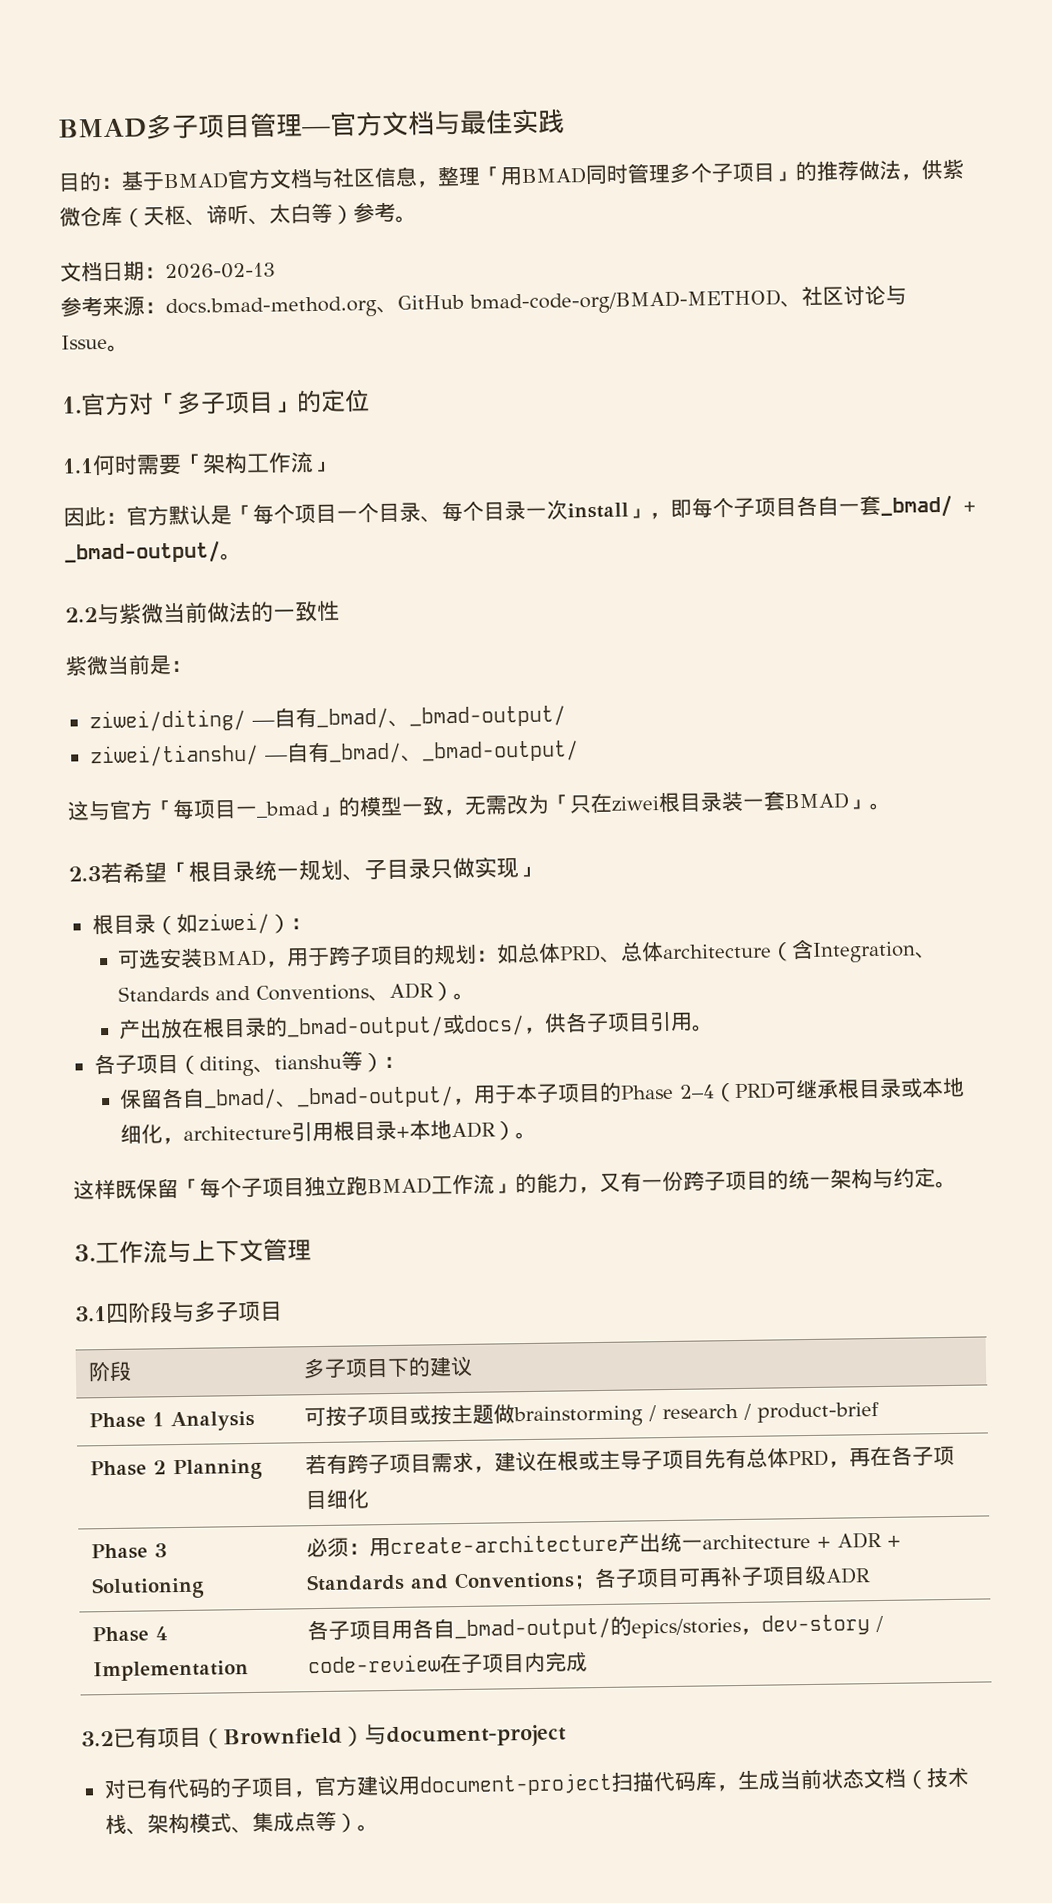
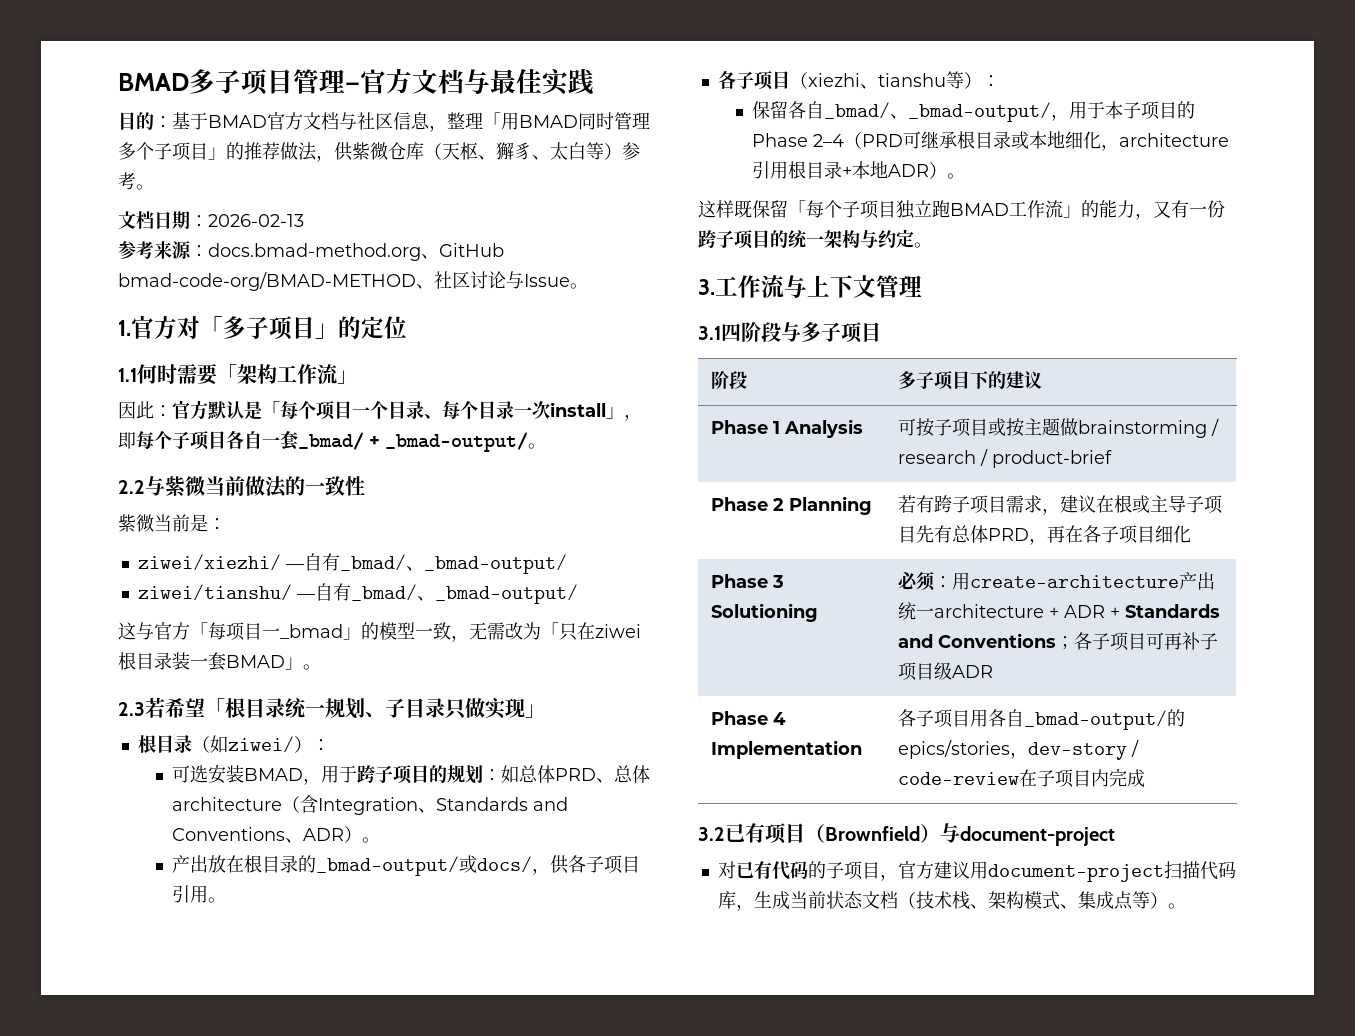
- 目的：基于BMAD官方文档与社区信息，整理「用BMAD同时管理多个子项目」的推荐做法，供紫微仓库（天枢、谛听、太白等）参考。
+ 目的：基于BMAD官方文档与社区信息，整理「用BMAD同时管理多个子项目」的推荐做法，供紫微仓库（天枢、獬豸、太白等）参考。
- ziwei/diting/ —自有_bmad/、_bmad-output/
+ ziwei/xiezhi/ —自有_bmad/、_bmad-output/
- 各子项目（diting、tianshu等）：
+ 各子项目（xiezhi、tianshu等）：

